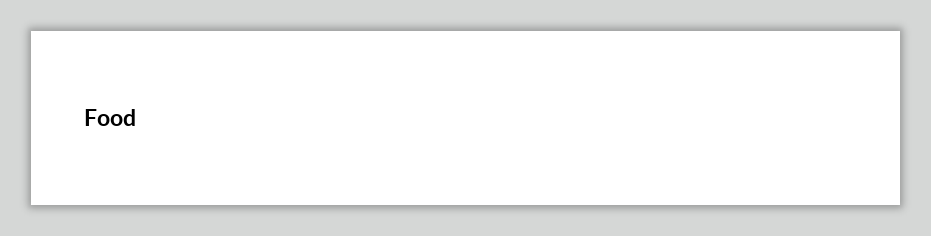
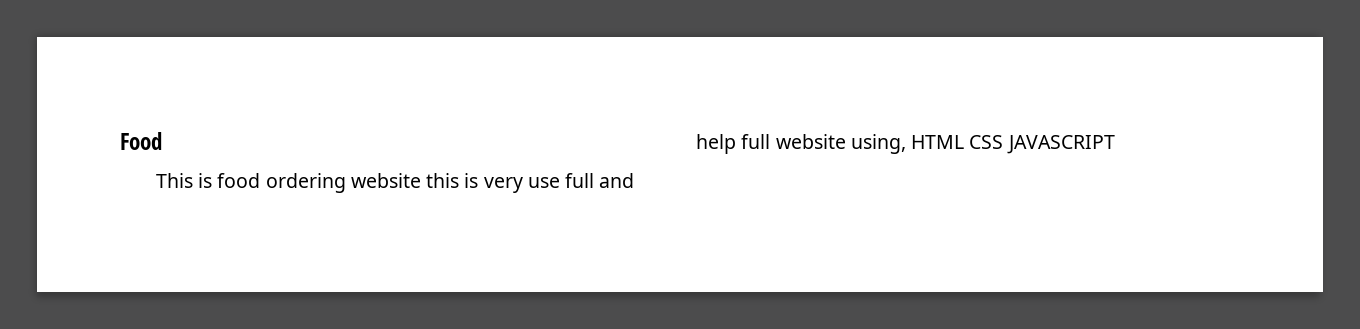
+ This is food ordering website this is very use full and help full website using, HTML CSS JAVASCRIPT

